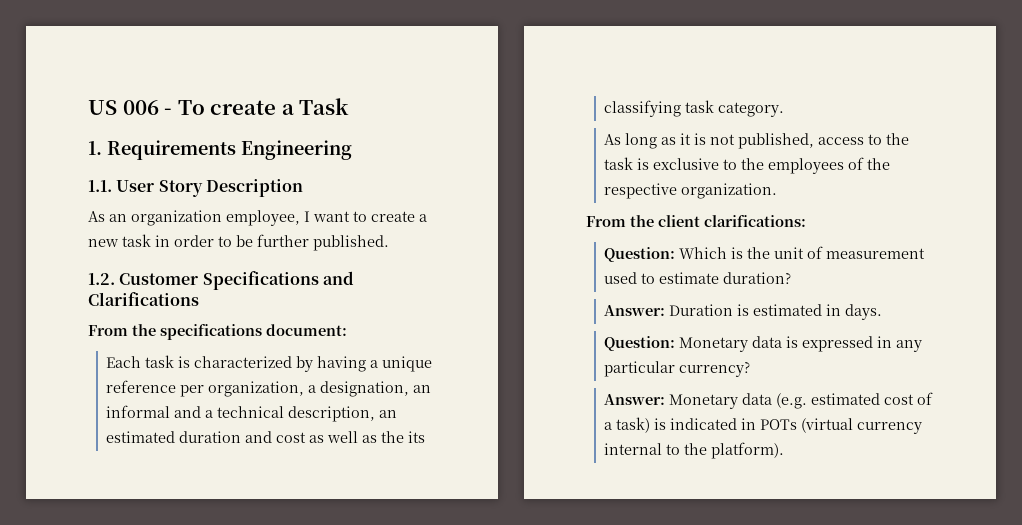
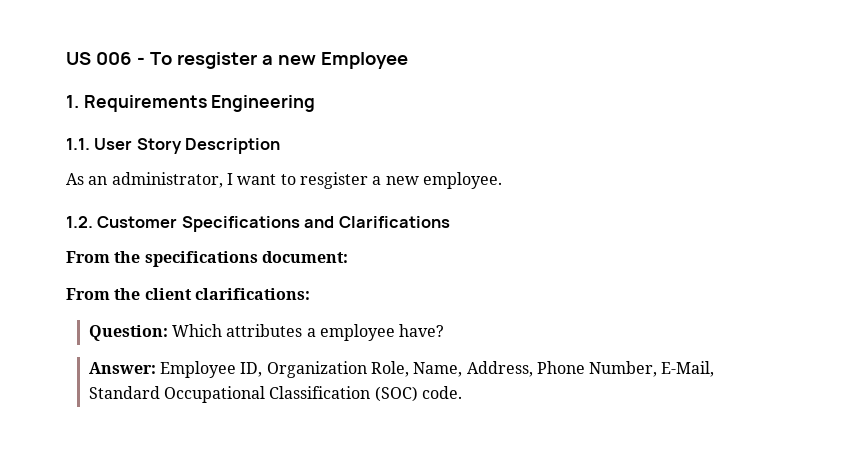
- US 006 - To create a Task
+ US 006 - To resgister a new Employee
- As an organization employee, I want to create a new task in order to be further published.
+ As an administrator, I want to resgister a new employee.
- Each task is characterized by having a unique reference per organization, a designation, an informal and a technical description, an estimated duration and cost as well as the its classifying task category.
- As long as it is not published, access to the task is exclusive to the employees of the respective organization.
- Question: Which is the unit of measurement used to estimate duration?
- Answer: Duration is estimated in days.
- Question: Monetary data is expressed in any particular currency?
- Answer: Monetary data (e.g. estimated cost of a task) is indicated in POTs (virtual currency internal to the platform).
+ Question: Which attributes a employee have?
+ Answer: Employee ID, Organization Role, Name, Address, Phone Number, E-Mail, Standard Occupational Classification (SOC) code.

